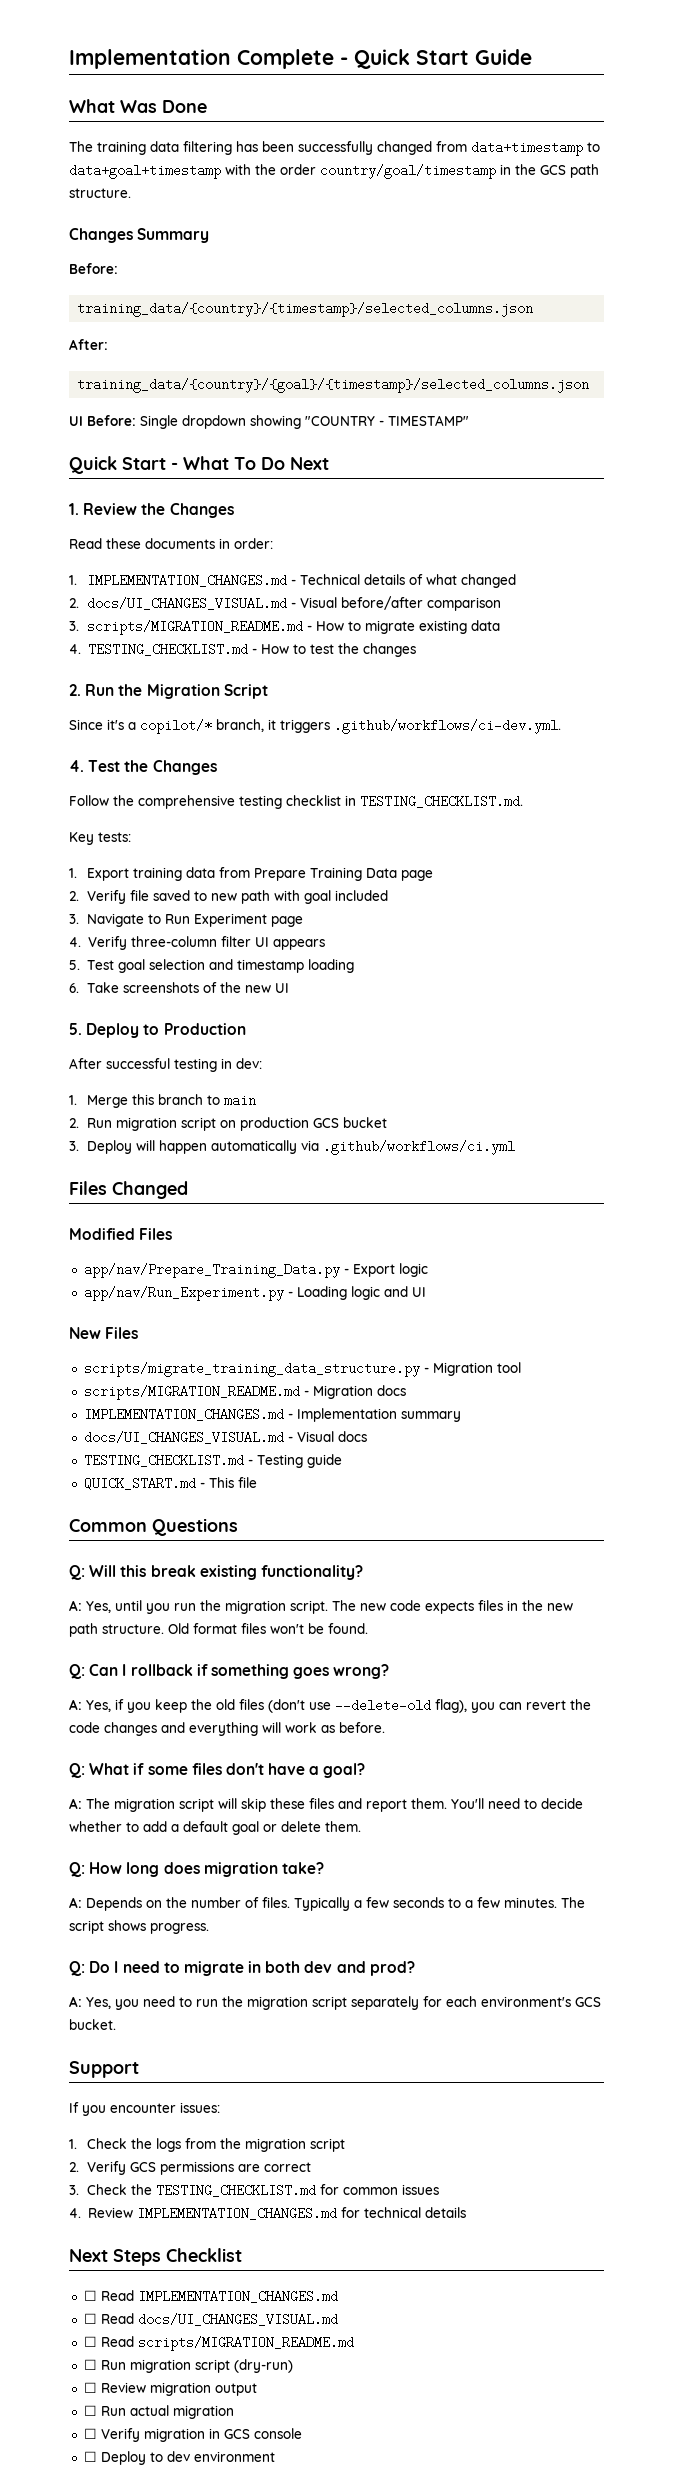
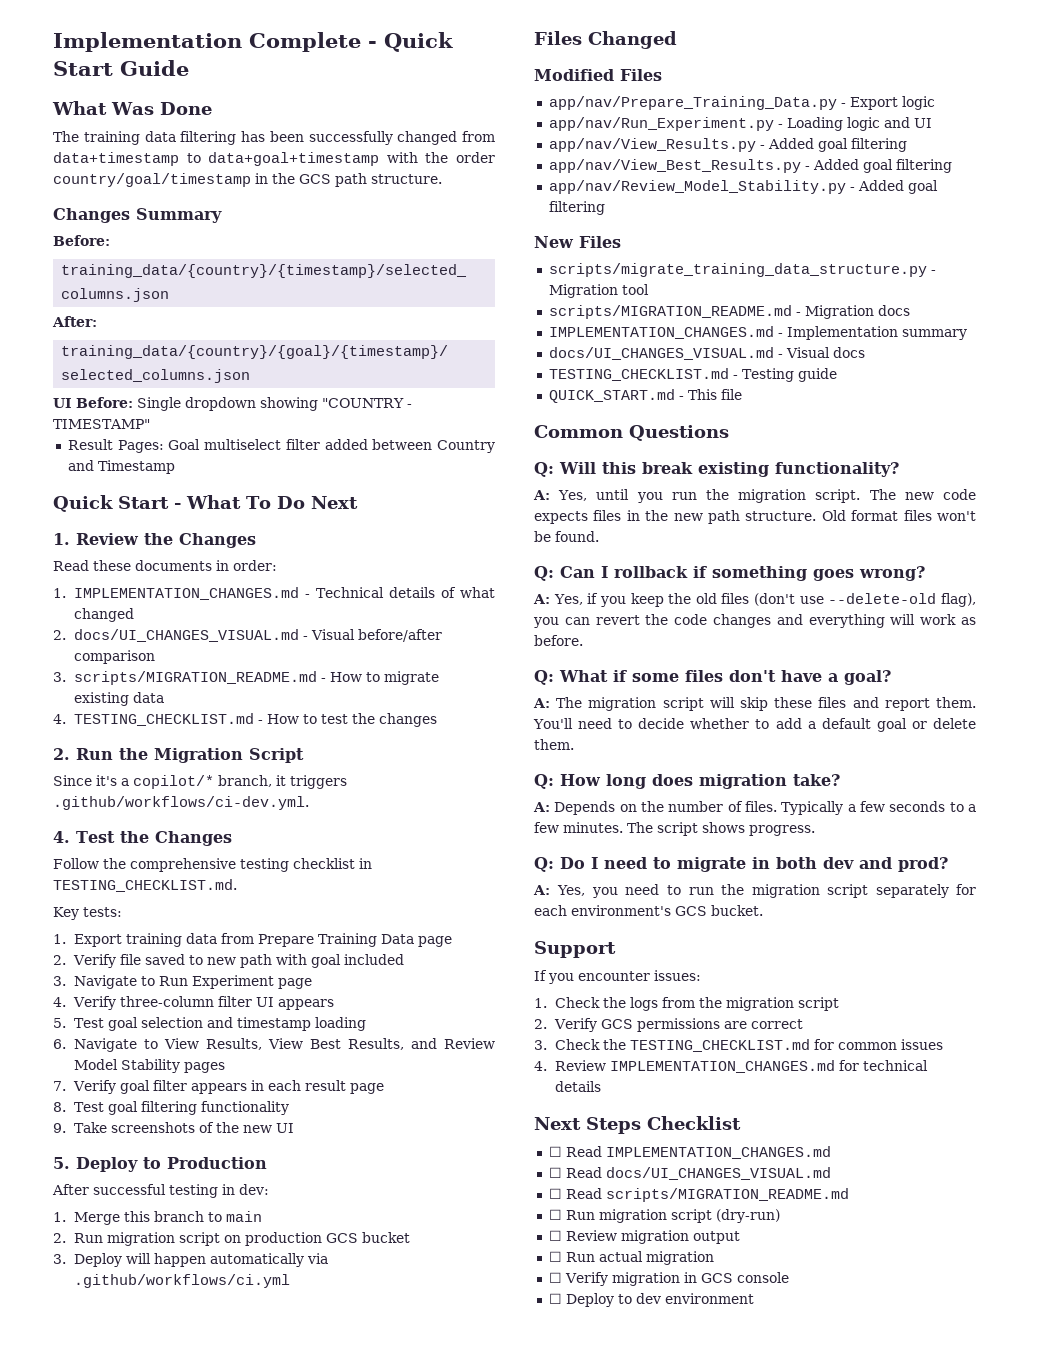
+ Result Pages: Goal multiselect filter added between Country and Timestamp
- 6. Take screenshots of the new UI
+ 6. Navigate to View Results, View Best Results, and Review Model Stability pages
+ 7. Verify goal filter appears in each result page
+ 8. Test goal filtering functionality
+ 9. Take screenshots of the new UI
+ app/nav/View_Results.py - Added goal filtering
+ app/nav/View_Best_Results.py - Added goal filtering
+ app/nav/Review_Model_Stability.py - Added goal filtering

